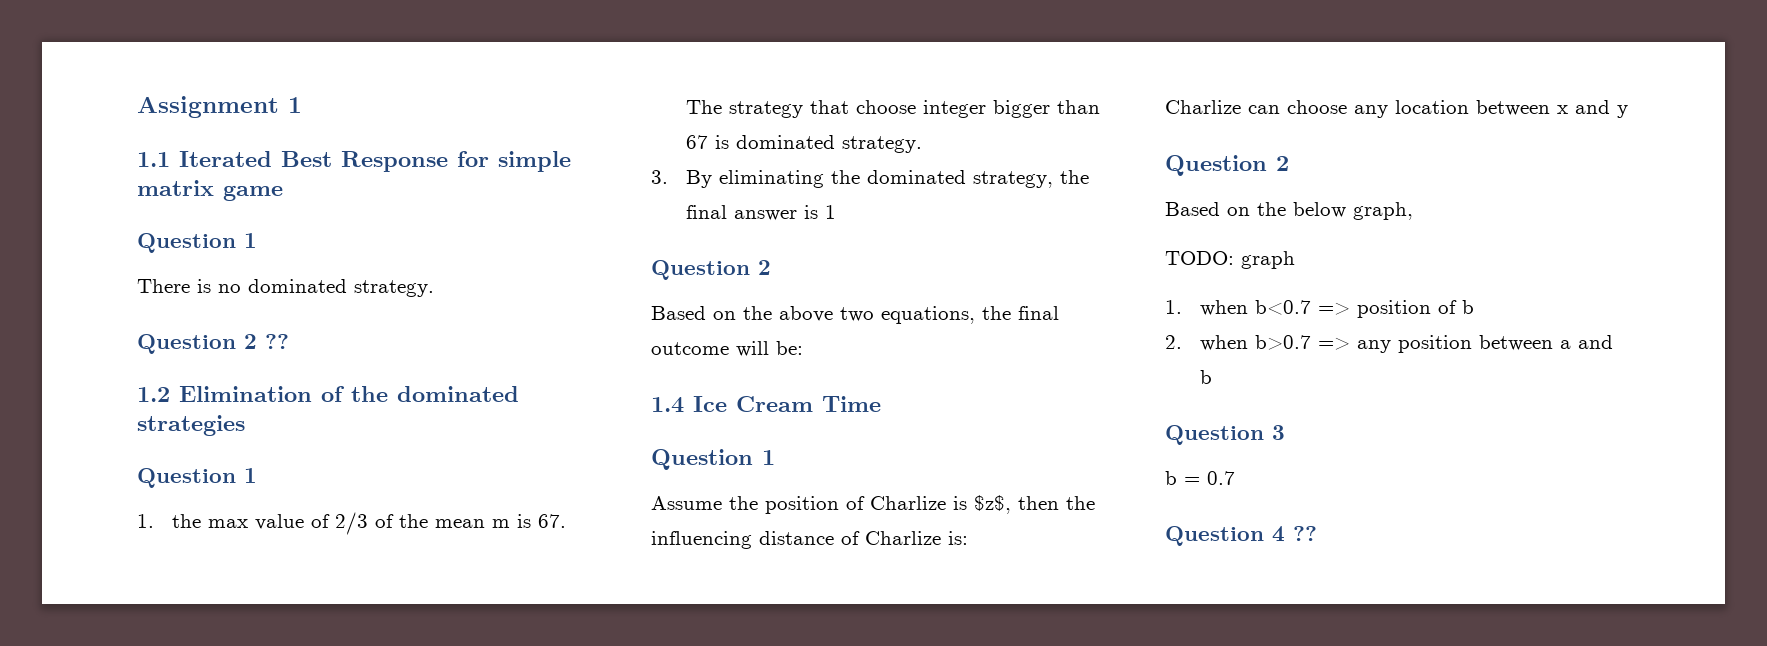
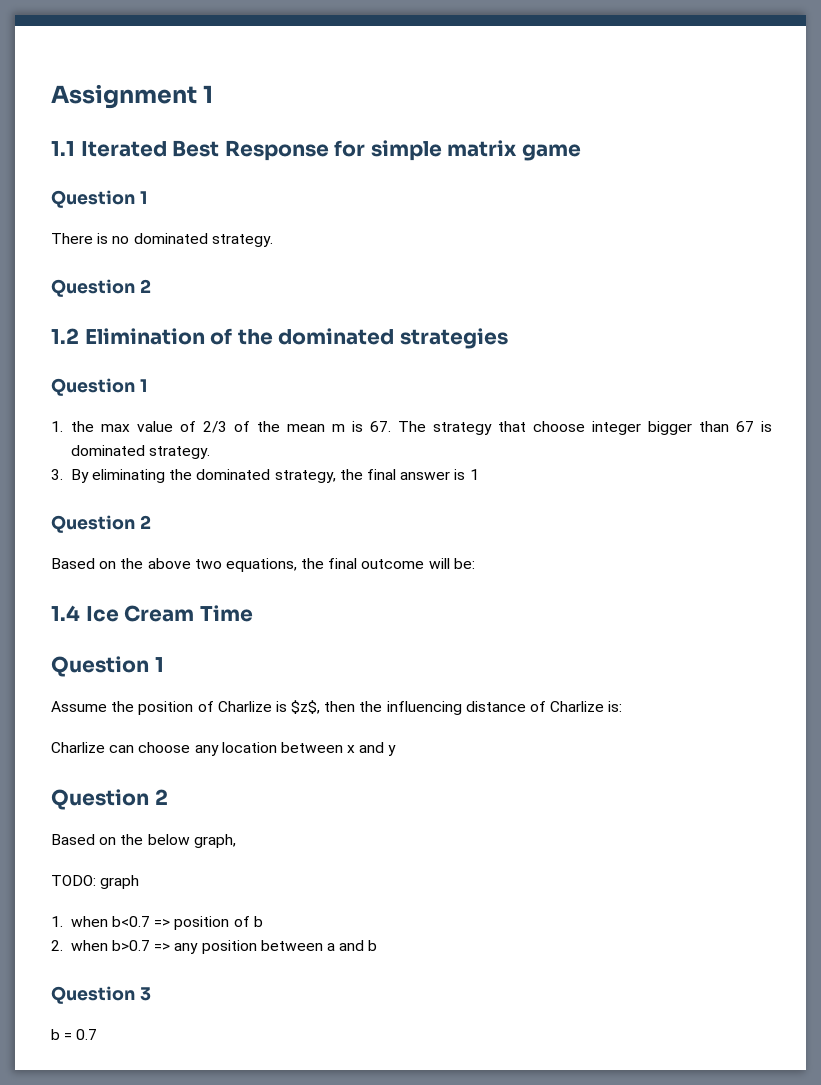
  There is no dominated strategy.
- Question 2 ??
+ Question 2
- Question 4 ??

